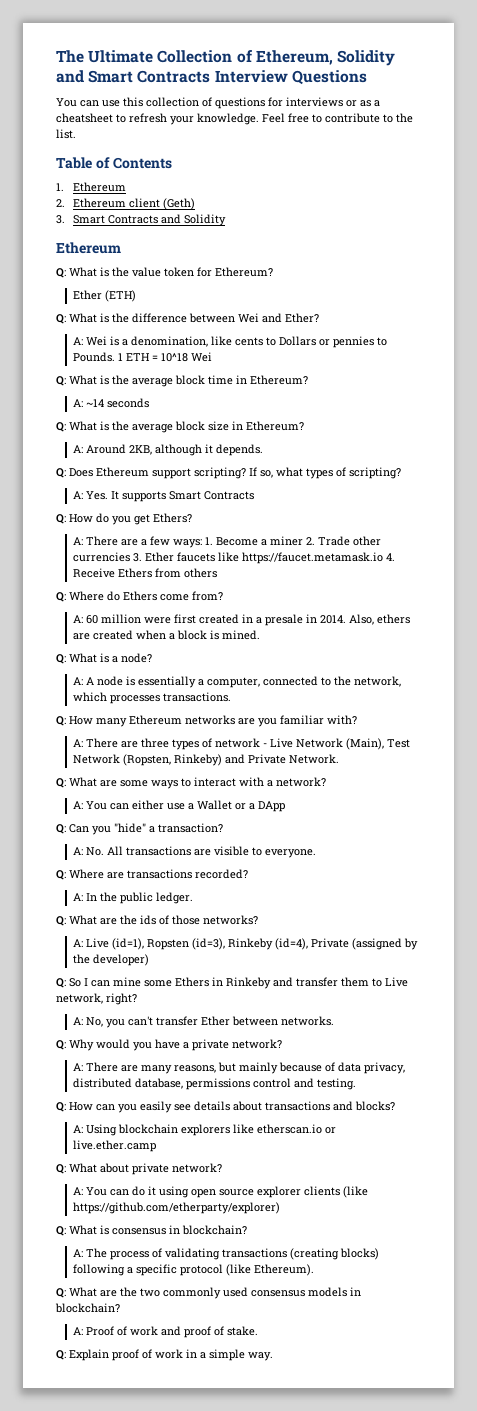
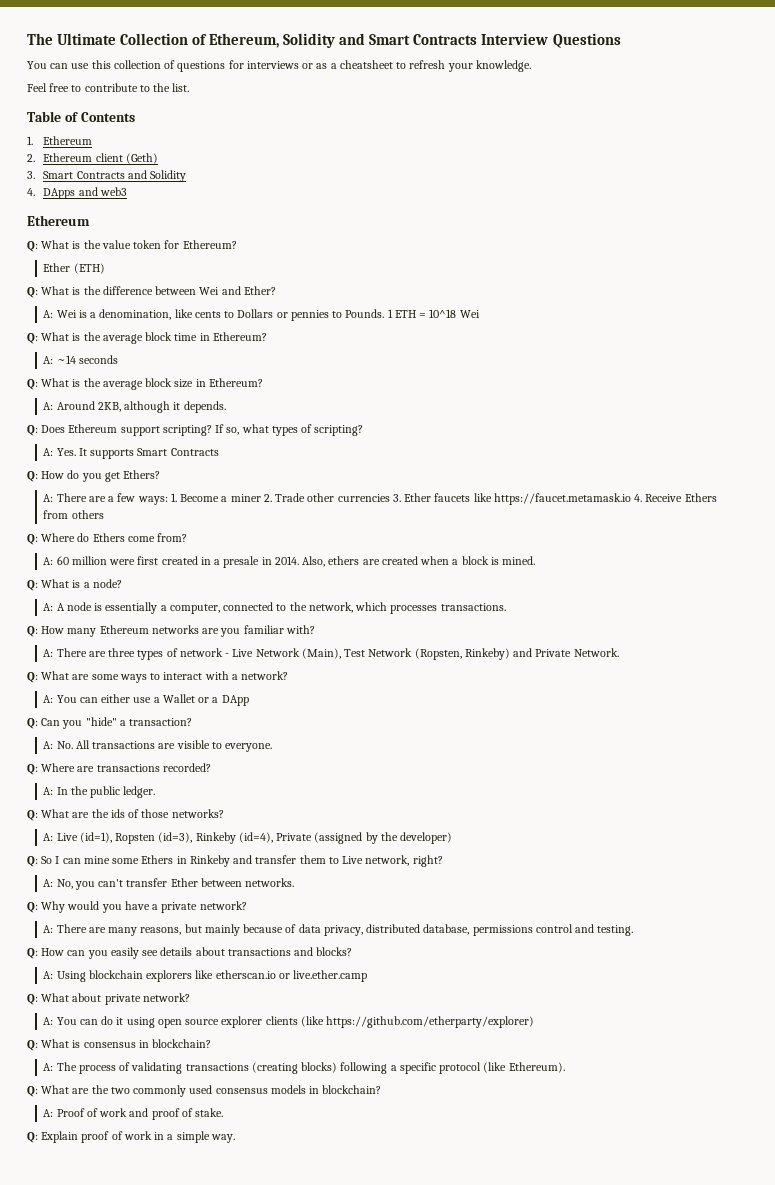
- You can use this collection of questions for interviews or as a cheatsheet to refresh your knowledge. Feel free to contribute to the list.
+ You can use this collection of questions for interviews or as a cheatsheet to refresh your knowledge.
+ Feel free to contribute to the list.
+ 4. DApps and web3

